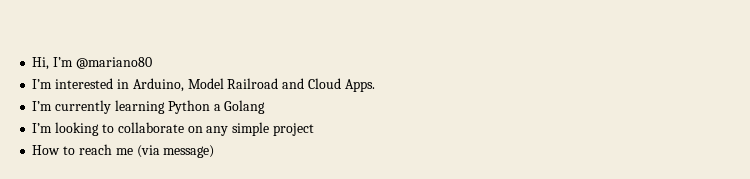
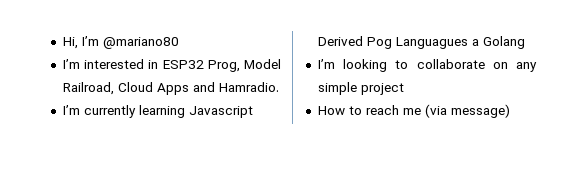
- I’m interested in Arduino, Model Railroad and Cloud Apps.
+ I’m interested in ESP32 Prog, Model Railroad, Cloud Apps and Hamradio.
- I’m currently learning Python a Golang
+ I’m currently learning Javascript Derived Pog Languagues a Golang

